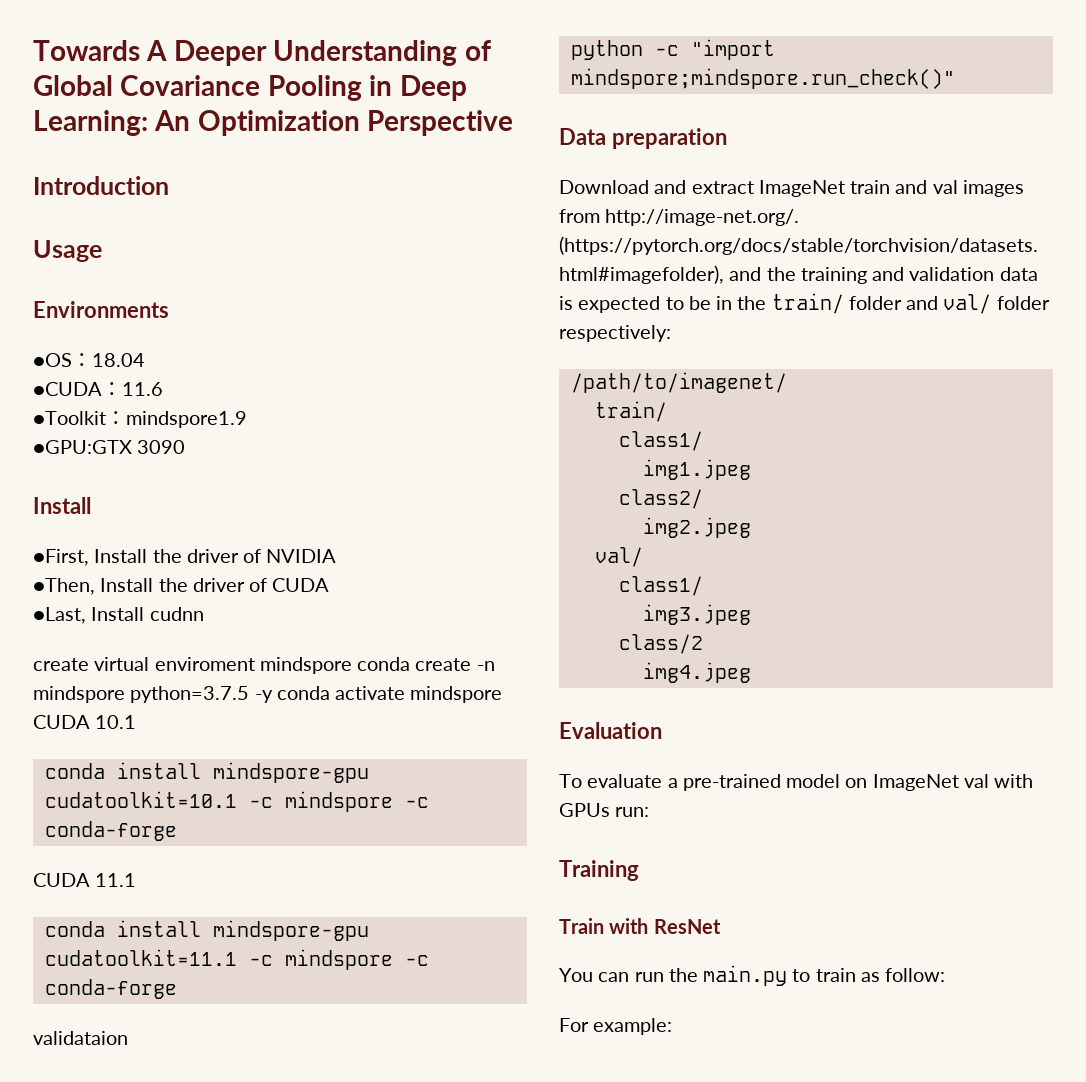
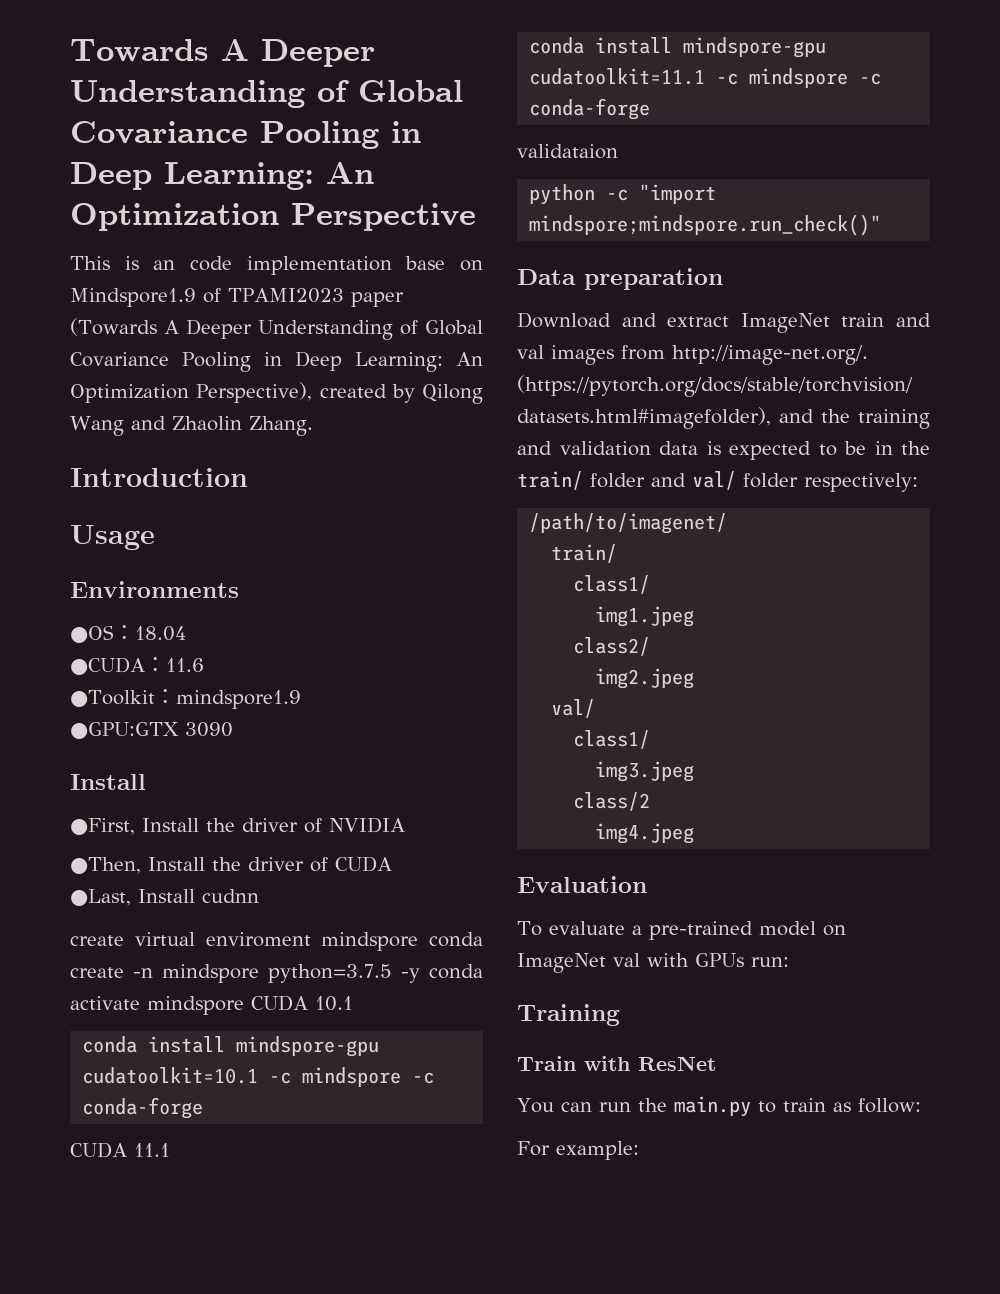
+ This is an code implementation base on Mindspore1.9 of TPAMI2023 paper (Towards A Deeper Understanding of Global Covariance Pooling in Deep Learning: An Optimization Perspective), created by Qilong Wang and Zhaolin Zhang.

